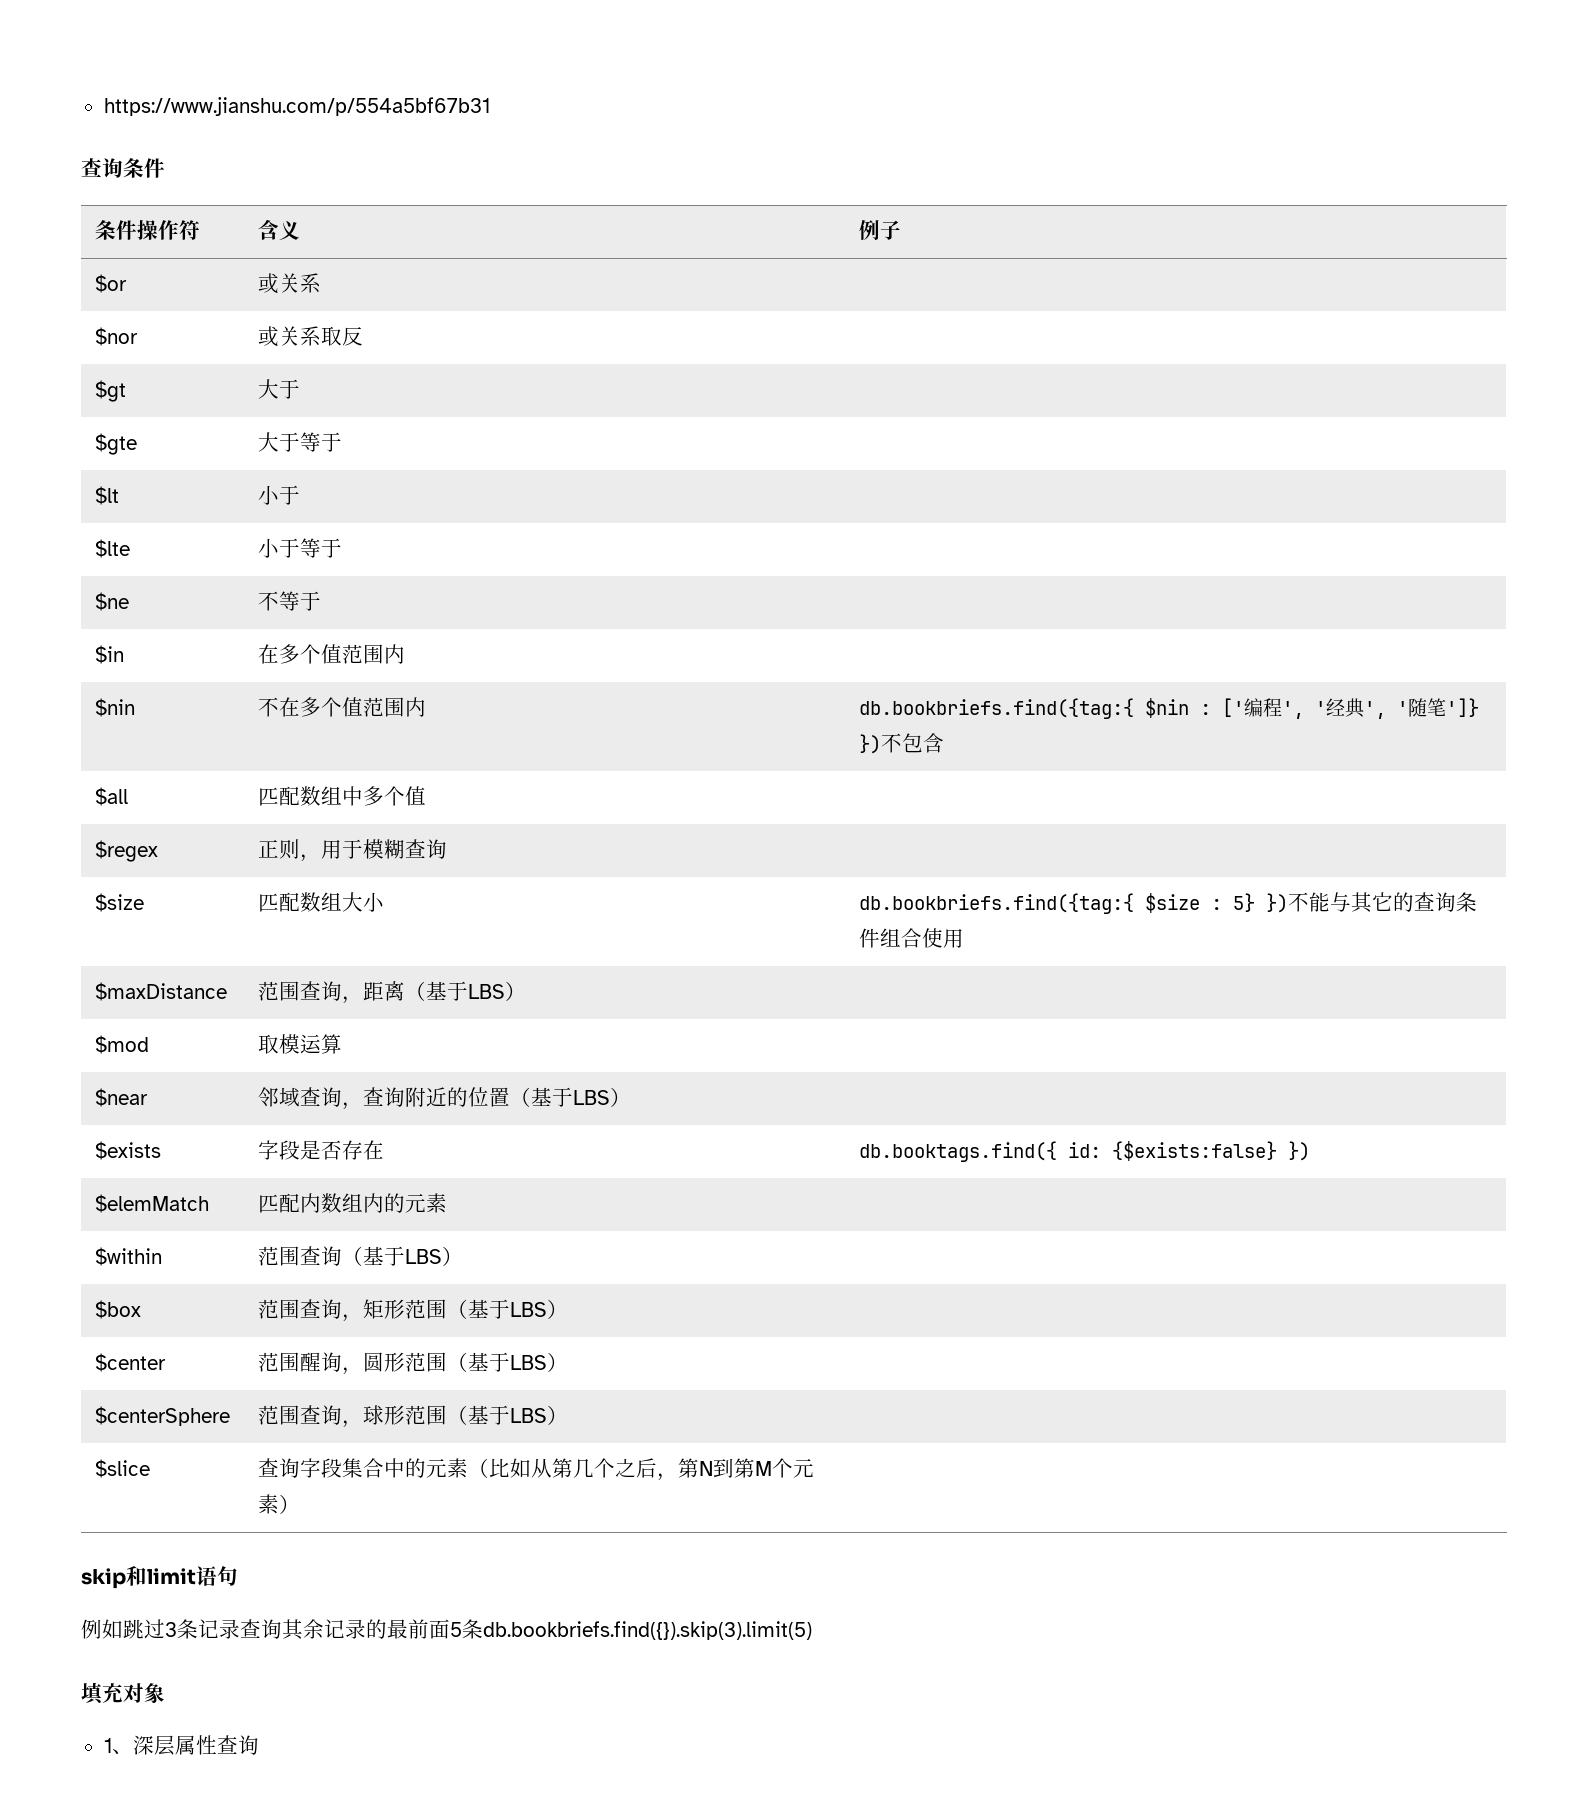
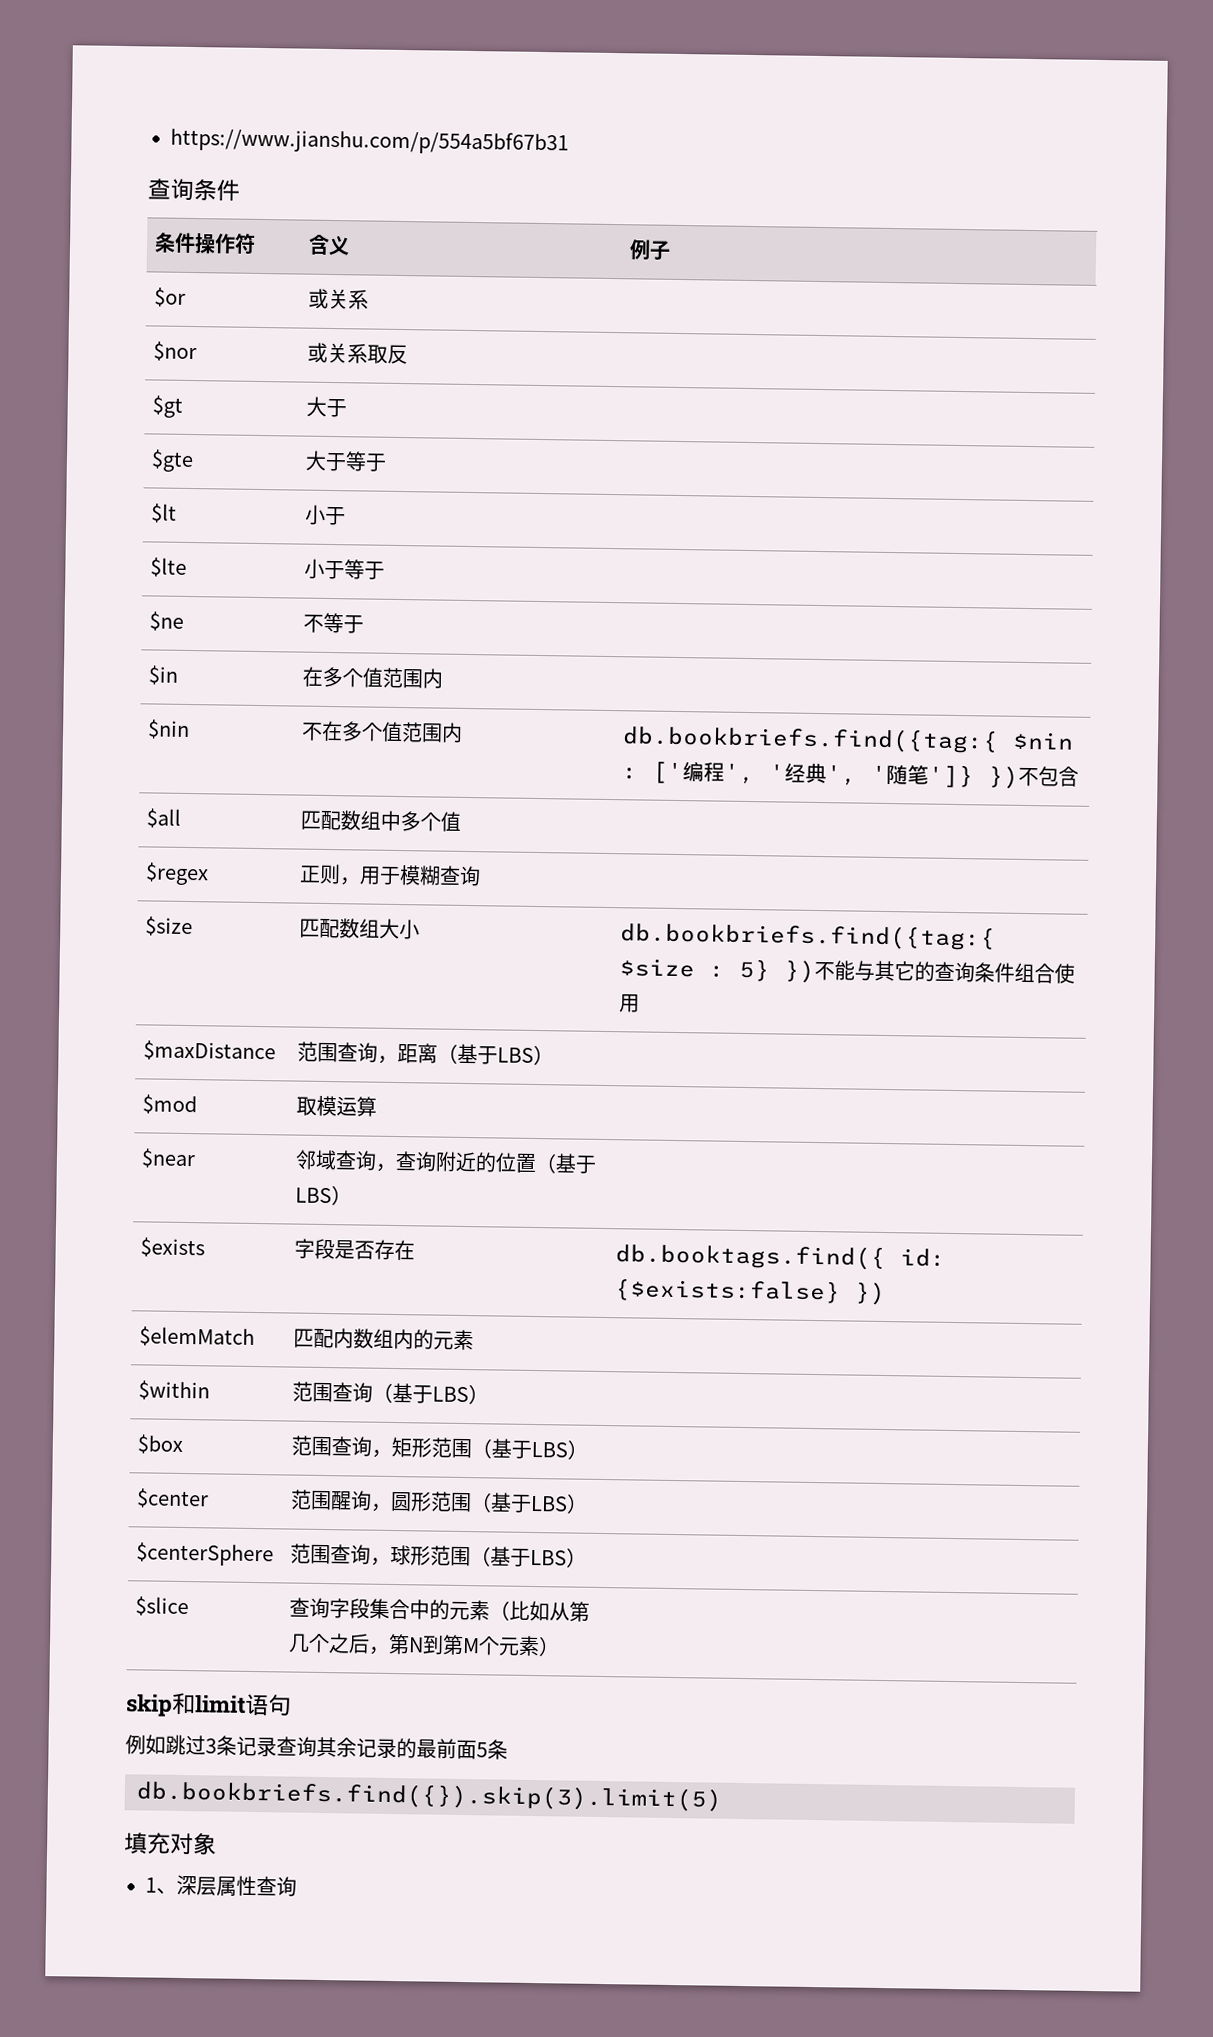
- 例如跳过3条记录查询其余记录的最前面5条db.bookbriefs.find({}).skip(3).limit(5)
+ 例如跳过3条记录查询其余记录的最前面5条
+ db.bookbriefs.find({}).skip(3).limit(5)

